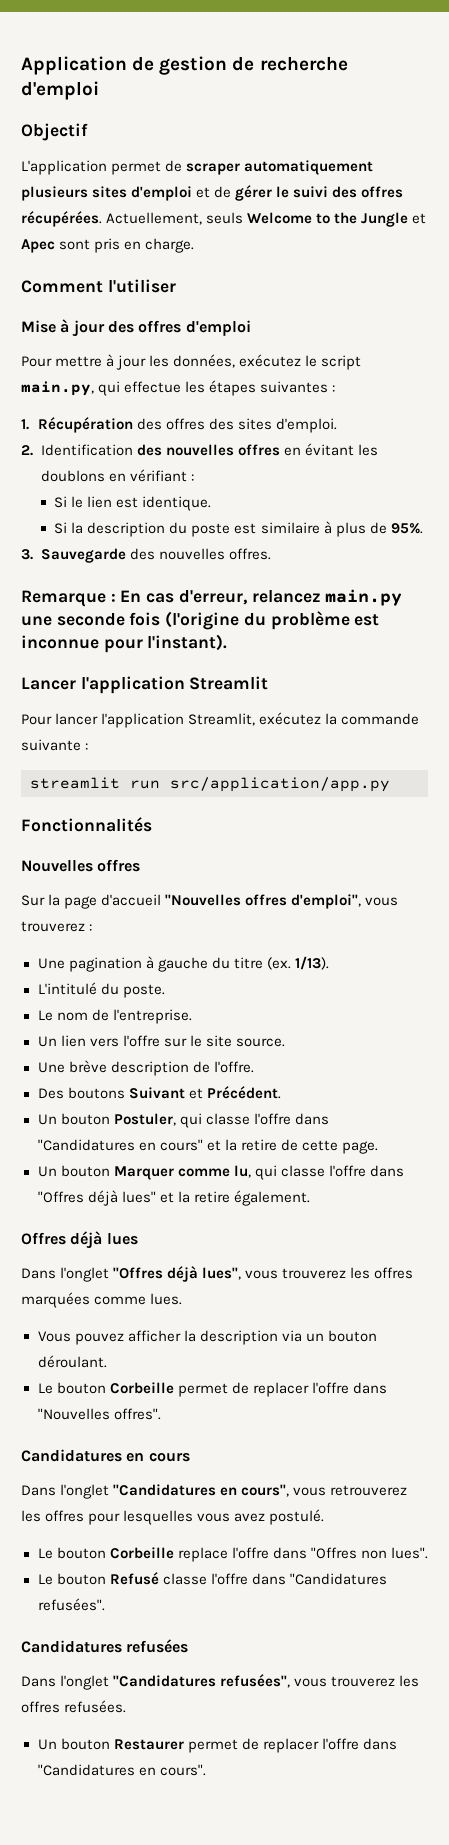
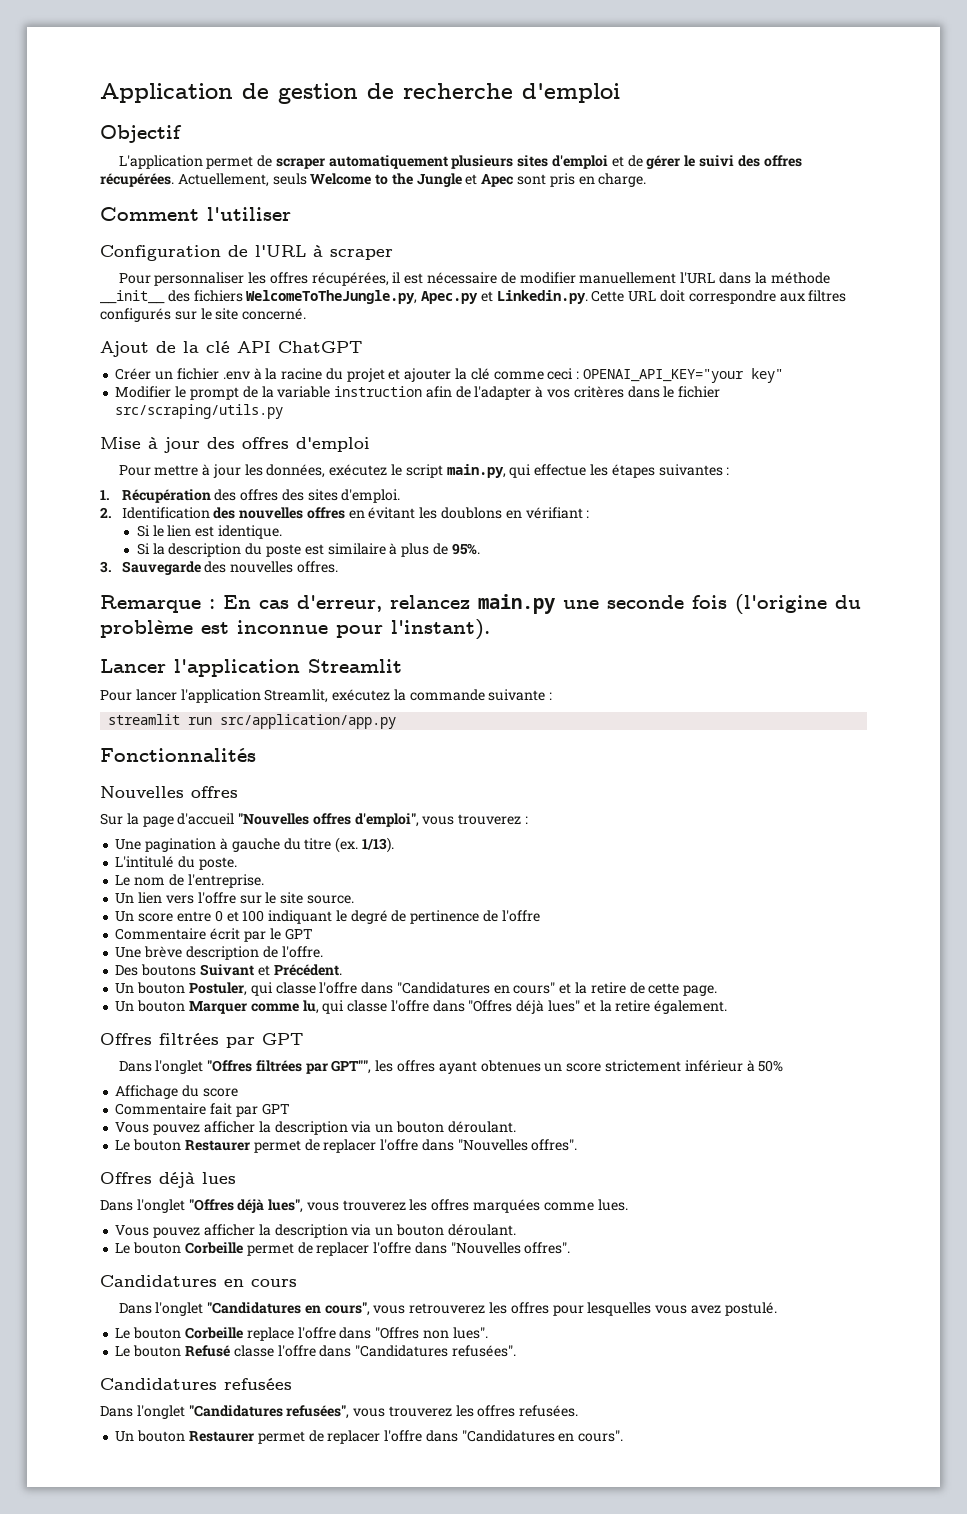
+ Configuration de l'URL à scraper
+ Pour personnaliser les offres récupérées, il est nécessaire de modifier manuellement l'URL dans la méthode __init__ des fichiers WelcomeToTheJungle.py, Apec.py et Linkedin.py. Cette URL doit correspondre aux filtres configurés sur le site concerné.
+ Ajout de la clé API ChatGPT
+ Créer un fichier .env à la racine du projet et ajouter la clé comme ceci : OPENAI_API_KEY="your key"
+ Modifier le prompt de la variable instruction afin de l'adapter à vos critères dans le fichier src/scraping/utils.py
+ Un score entre 0 et 100 indiquant le degré de pertinence de l'offre
+ Commentaire écrit par le GPT
+ Offres filtrées par GPT
+ Dans l'onglet "Offres filtrées par GPT"", les offres ayant obtenues un score strictement inférieur à 50%
+ Affichage du score
+ Commentaire fait par GPT
+ Vous pouvez afficher la description via un bouton déroulant.
+ Le bouton Restaurer permet de replacer l'offre dans "Nouvelles offres".

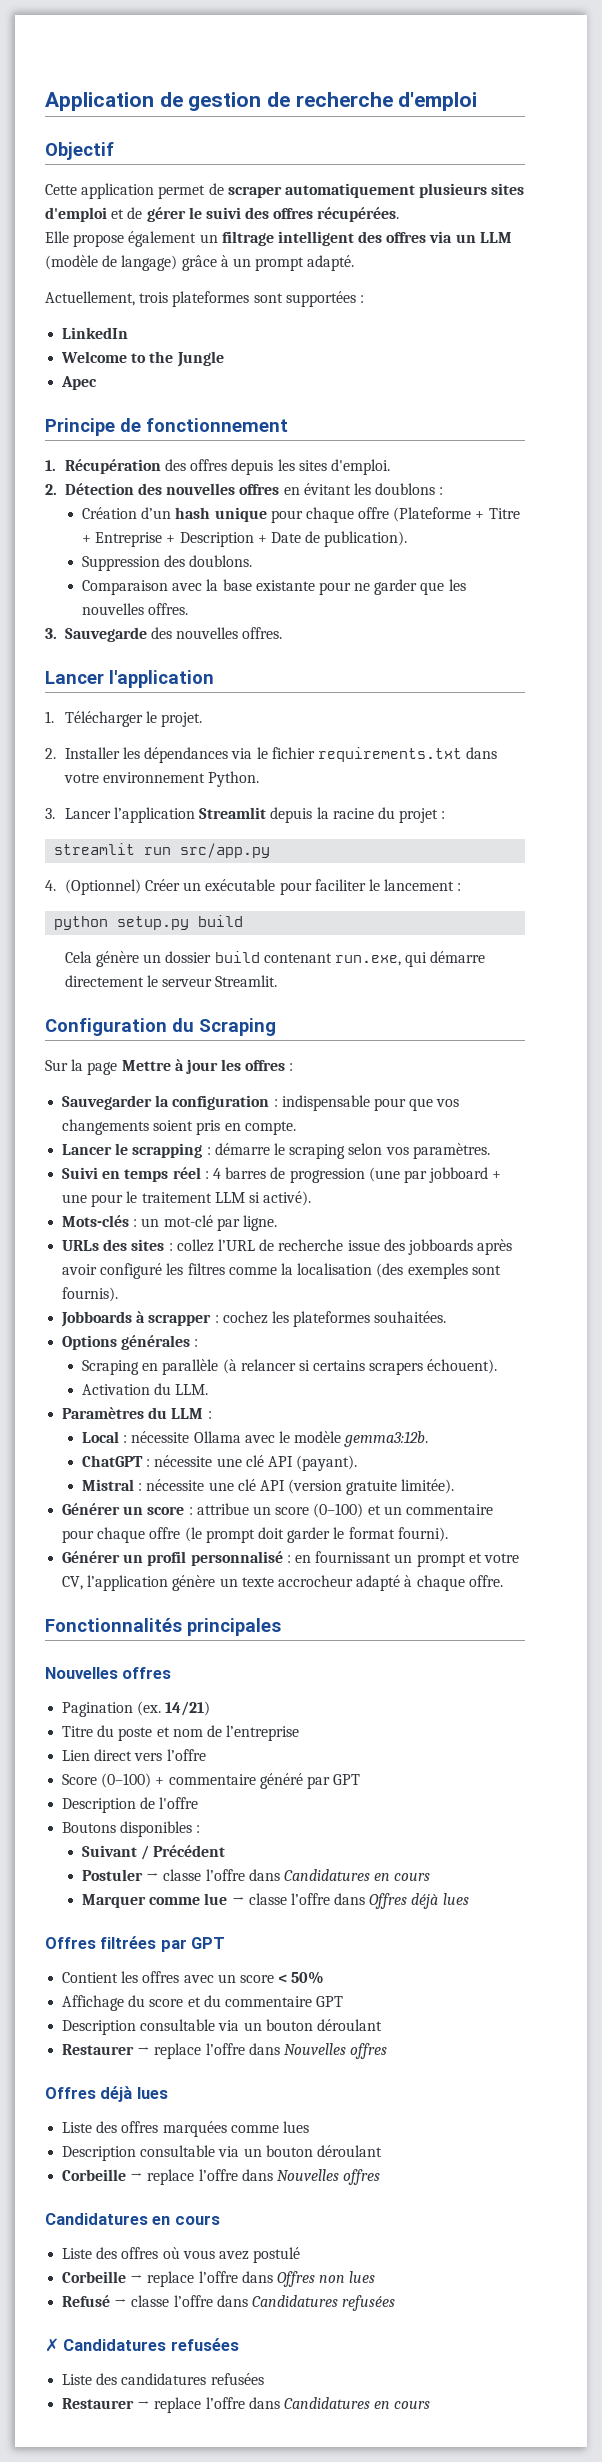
- L'application permet de scraper automatiquement plusieurs sites d'emploi et de gérer le suivi des offres récupérées. Actuellement, seuls Welcome to the Jungle et Apec sont pris en charge.
- Comment l'utiliser
- Configuration de l'URL à scraper
- Pour personnaliser les offres récupérées, il est nécessaire de modifier manuellement l'URL dans la méthode __init__ des fichiers WelcomeToTheJungle.py, Apec.py et Linkedin.py. Cette URL doit correspondre aux filtres configurés sur le site concerné.
- Ajout de la clé API ChatGPT
- Créer un fichier .env à la racine du projet et ajouter la clé comme ceci : OPENAI_API_KEY="your key"
- Modifier le prompt de la variable instruction afin de l'adapter à vos critères dans le fichier src/scraping/utils.py
- Mise à jour des offres d'emploi
- Pour mettre à jour les données, exécutez le script main.py, qui effectue les étapes suivantes :
+ Cette application permet de scraper automatiquement plusieurs sites d'emploi et de gérer le suivi des offres récupérées.
+ Elle propose également un filtrage intelligent des offres via un LLM (modèle de langage) grâce à un prompt adapté.
+ Actuellement, trois plateformes sont supportées :
+ LinkedIn
+ Welcome to the Jungle
+ Apec
+ Principe de fonctionnement
- 1. Récupération des offres des sites d'emploi.
+ 1. Récupération des offres depuis les sites d'emploi.
- 2. Identification des nouvelles offres en évitant les doublons en vérifiant :
- Si le lien est identique.
- Si la description du poste est similaire à plus de 95%.
+ 2. Détection des nouvelles offres en évitant les doublons :
+ Création d’un hash unique pour chaque offre (Plateforme + Titre + Entreprise + Description + Date de publication).
+ Suppression des doublons.
+ Comparaison avec la base existante pour ne garder que les nouvelles offres.
  3. Sauvegarde des nouvelles offres.
- Remarque : En cas d'erreur, relancez main.py une seconde fois (l'origine du problème est inconnue pour l'instant).
- Lancer l'application Streamlit
- Pour lancer l'application Streamlit, exécutez la commande suivante :
- streamlit run src/application/app.py
+ Lancer l'application
+ 1. Télécharger le projet.
+ 2. Installer les dépendances via le fichier requirements.txt dans votre environnement Python.
+ 3. Lancer l’application Streamlit depuis la racine du projet :
+ streamlit run src/app.py
+ 4. (Optionnel) Créer un exécutable pour faciliter le lancement :
+ python setup.py build
+ Cela génère un dossier build contenant run.exe, qui démarre directement le serveur Streamlit.
+ Configuration du Scraping
+ Sur la page Mettre à jour les offres :
+ Sauvegarder la configuration : indispensable pour que vos changements soient pris en compte.
+ Lancer le scrapping : démarre le scraping selon vos paramètres.
+ Suivi en temps réel : 4 barres de progression (une par jobboard + une pour le traitement LLM si activé).
+ Mots-clés : un mot-clé par ligne.
+ URLs des sites : collez l’URL de recherche issue des jobboards après avoir configuré les filtres comme la localisation (des exemples sont fournis).
+ Jobboards à scrapper : cochez les plateformes souhaitées.
+ Options générales :
+ Scraping en parallèle (à relancer si certains scrapers échouent).
+ Activation du LLM.
+ Paramètres du LLM :
+ Local : nécessite Ollama avec le modèle gemma3:12b.
+ ChatGPT : nécessite une clé API (payant).
+ Mistral : nécessite une clé API (version gratuite limitée).
+ Générer un score : attribue un score (0–100) et un commentaire pour chaque offre (le prompt doit garder le format fourni).
+ Générer un profil personnalisé : en fournissant un prompt et votre CV, l’application génère un texte accrocheur adapté à chaque offre.
- Fonctionnalités
+ Fonctionnalités principales
  Nouvelles offres
- Sur la page d'accueil "Nouvelles offres d'emploi", vous trouverez :
- Une pagination à gauche du titre (ex. 1/13).
- L'intitulé du poste.
- Le nom de l'entreprise.
- Un lien vers l'offre sur le site source.
- Un score entre 0 et 100 indiquant le degré de pertinence de l'offre
- Commentaire écrit par le GPT
- Une brève description de l'offre.
- Des boutons Suivant et Précédent.
- Un bouton Postuler, qui classe l'offre dans "Candidatures en cours" et la retire de cette page.
- Un bouton Marquer comme lu, qui classe l'offre dans "Offres déjà lues" et la retire également.
+ Pagination (ex. 14/21)
+ Titre du poste et nom de l’entreprise
+ Lien direct vers l’offre
+ Score (0–100) + commentaire généré par GPT
+ Description de l'offre
+ Boutons disponibles :
+ Suivant / Précédent
+ Postuler → classe l’offre dans Candidatures en cours
+ Marquer comme lue → classe l’offre dans Offres déjà lues
  Offres filtrées par GPT
- Dans l'onglet "Offres filtrées par GPT"", les offres ayant obtenues un score strictement inférieur à 50%
- Affichage du score
- Commentaire fait par GPT
- Vous pouvez afficher la description via un bouton déroulant.
- Le bouton Restaurer permet de replacer l'offre dans "Nouvelles offres".
+ Contient les offres avec un score < 50%
+ Affichage du score et du commentaire GPT
+ Description consultable via un bouton déroulant
+ Restaurer → replace l’offre dans Nouvelles offres
  Offres déjà lues
- Dans l'onglet "Offres déjà lues", vous trouverez les offres marquées comme lues.
- Vous pouvez afficher la description via un bouton déroulant.
- Le bouton Corbeille permet de replacer l'offre dans "Nouvelles offres".
+ Liste des offres marquées comme lues
+ Description consultable via un bouton déroulant
+ Corbeille → replace l’offre dans Nouvelles offres
  Candidatures en cours
- Dans l'onglet "Candidatures en cours", vous retrouverez les offres pour lesquelles vous avez postulé.
- Le bouton Corbeille replace l'offre dans "Offres non lues".
- Le bouton Refusé classe l'offre dans "Candidatures refusées".
- Candidatures refusées
- Dans l'onglet "Candidatures refusées", vous trouverez les offres refusées.
- Un bouton Restaurer permet de replacer l'offre dans "Candidatures en cours".
+ Liste des offres où vous avez postulé
+ Corbeille → replace l’offre dans Offres non lues
+ Refusé → classe l’offre dans Candidatures refusées
+ ✗ Candidatures refusées
+ Liste des candidatures refusées
+ Restaurer → replace l’offre dans Candidatures en cours

